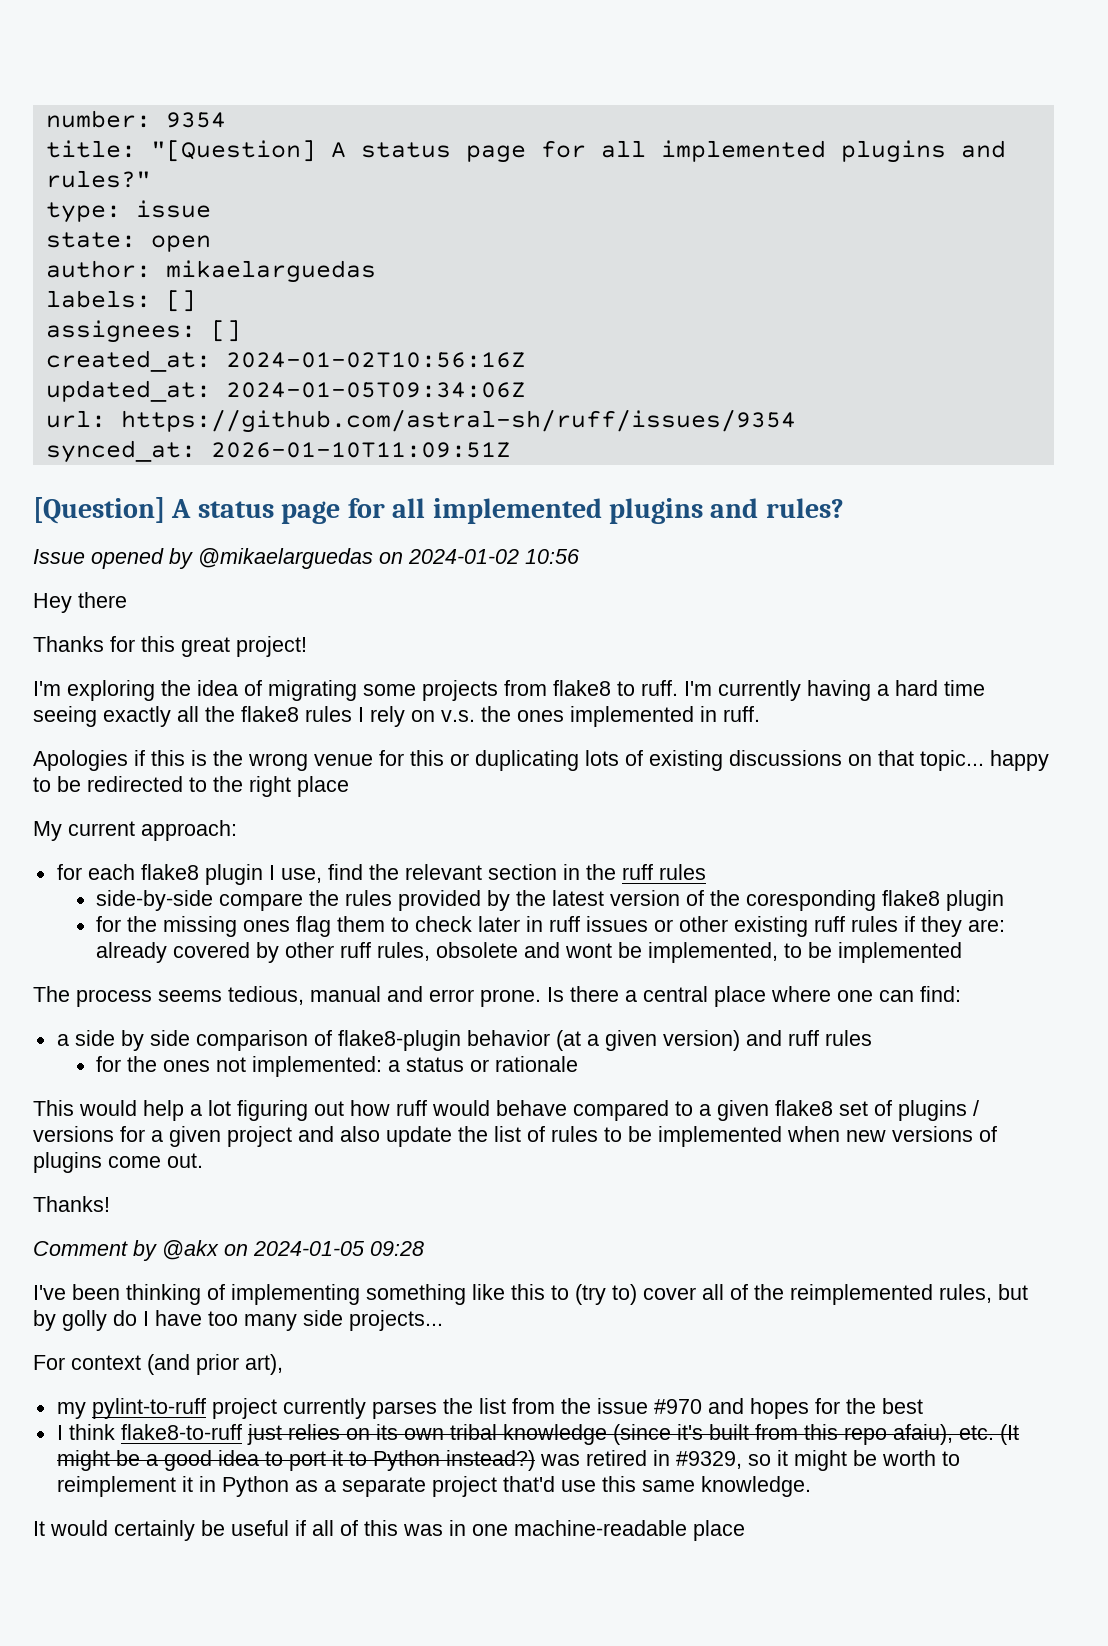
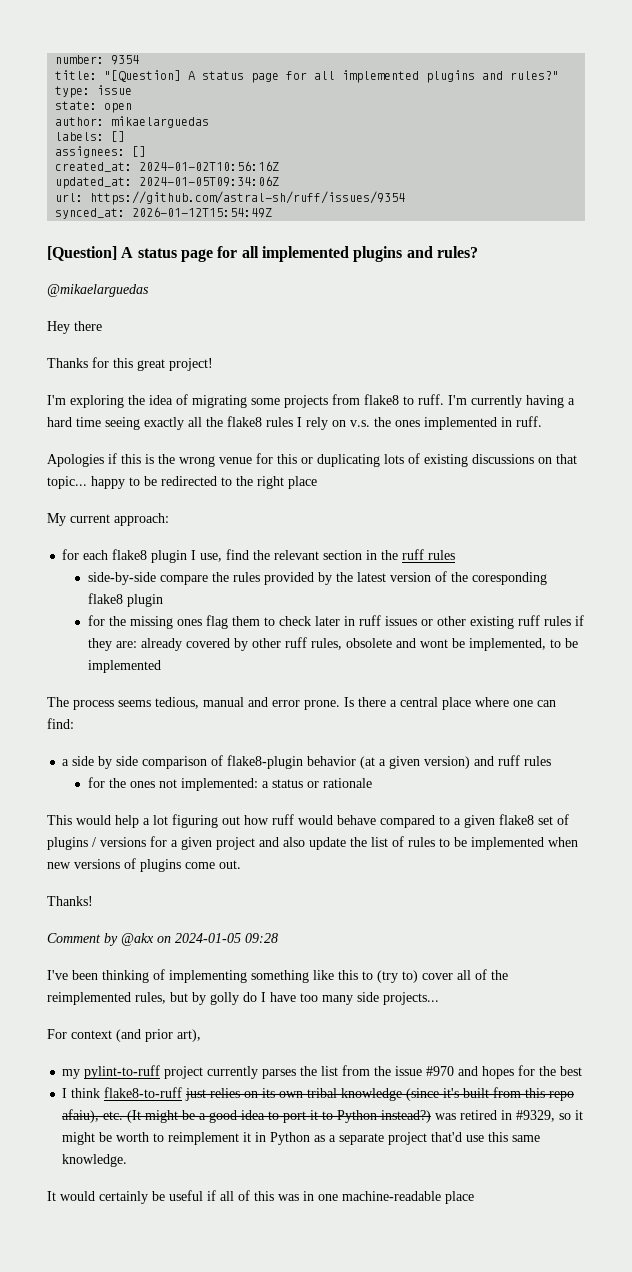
- synced_at: 2026-01-10T11:09:51Z
+ synced_at: 2026-01-12T15:54:49Z
- Issue opened by @mikaelarguedas on 2024-01-02 10:56
+ @mikaelarguedas

